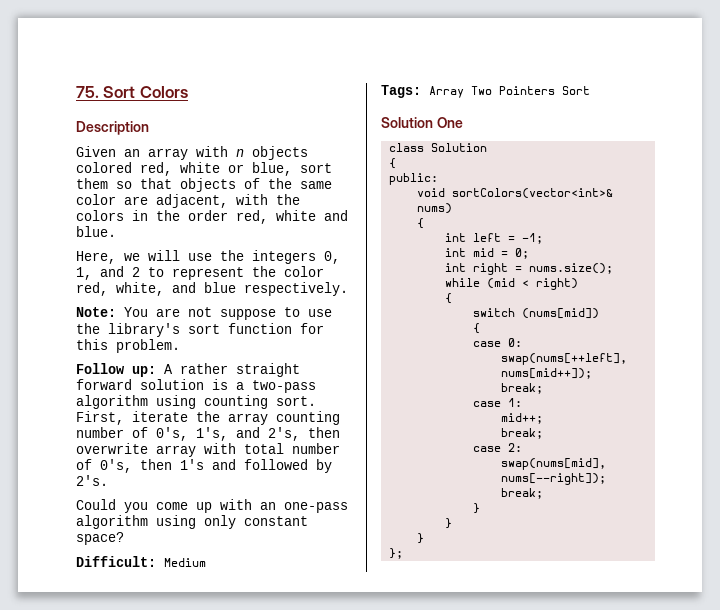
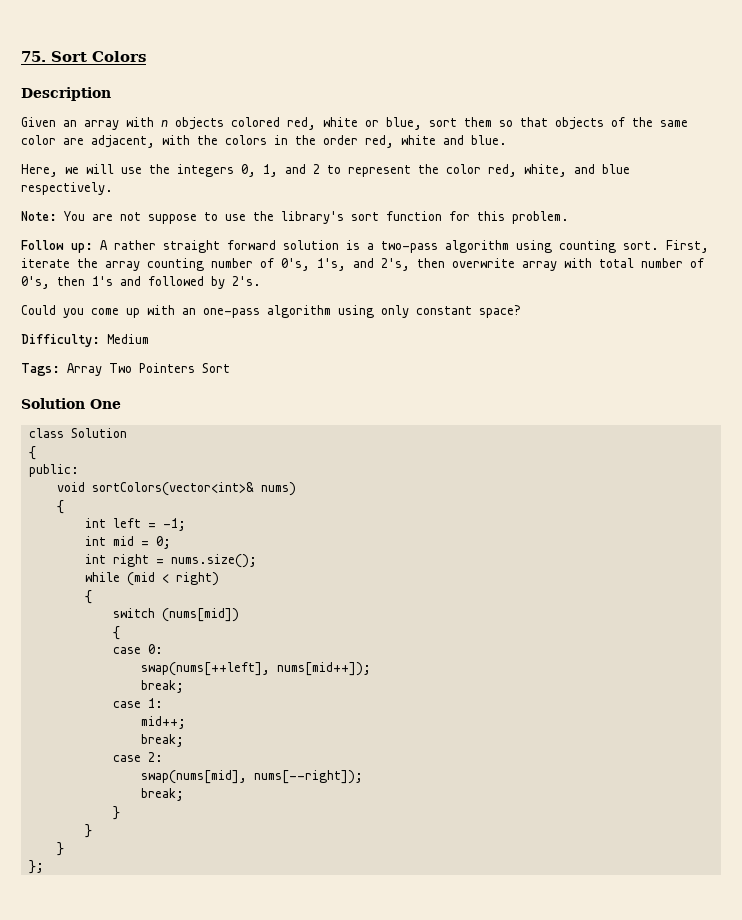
- Difficult: Medium
+ Difficulty: Medium

